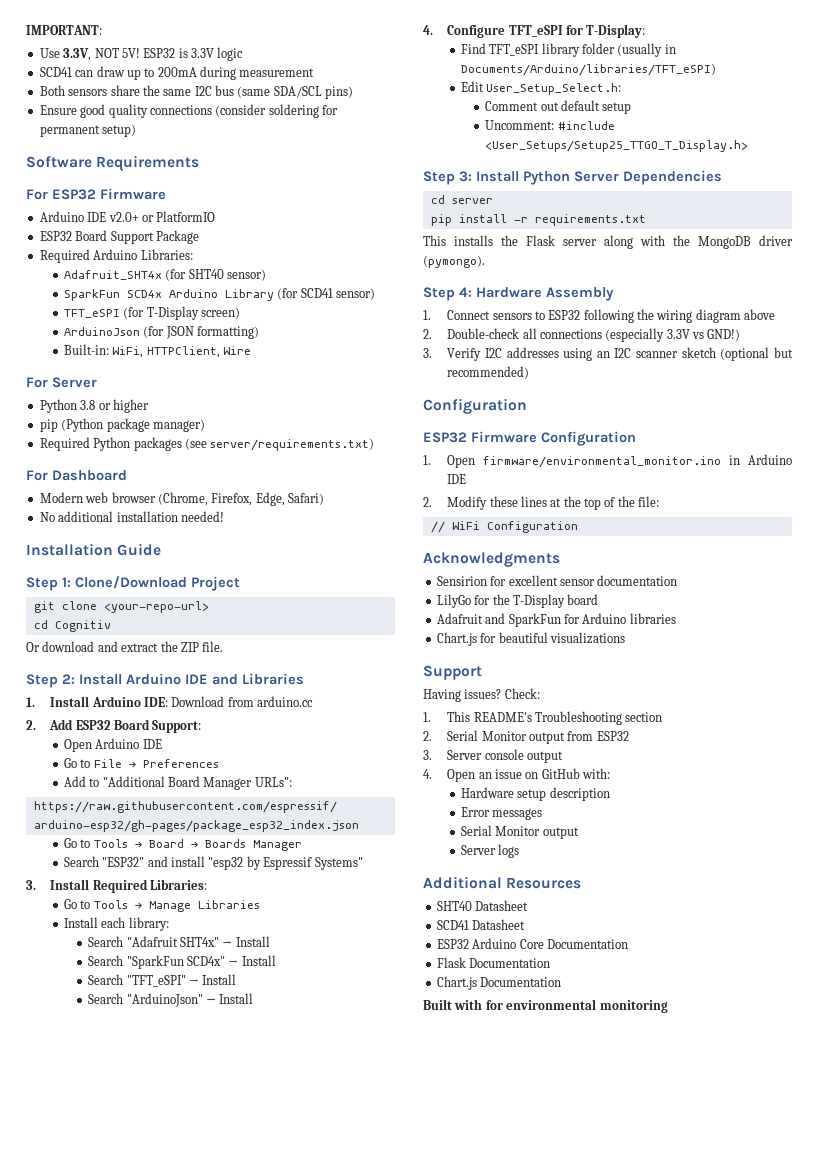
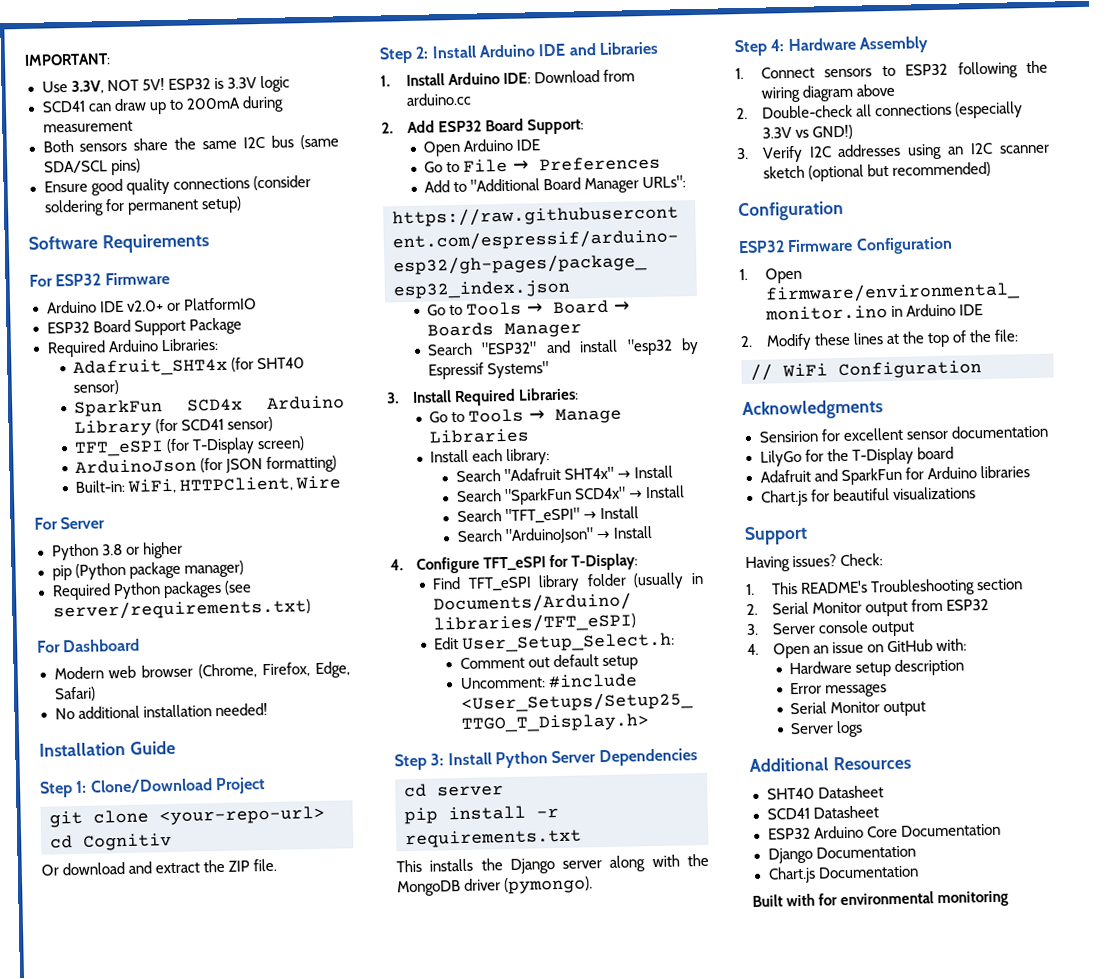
- This installs the Flask server along with the MongoDB driver (pymongo).
+ This installs the Django server along with the MongoDB driver (pymongo).
- Flask Documentation
+ Django Documentation

